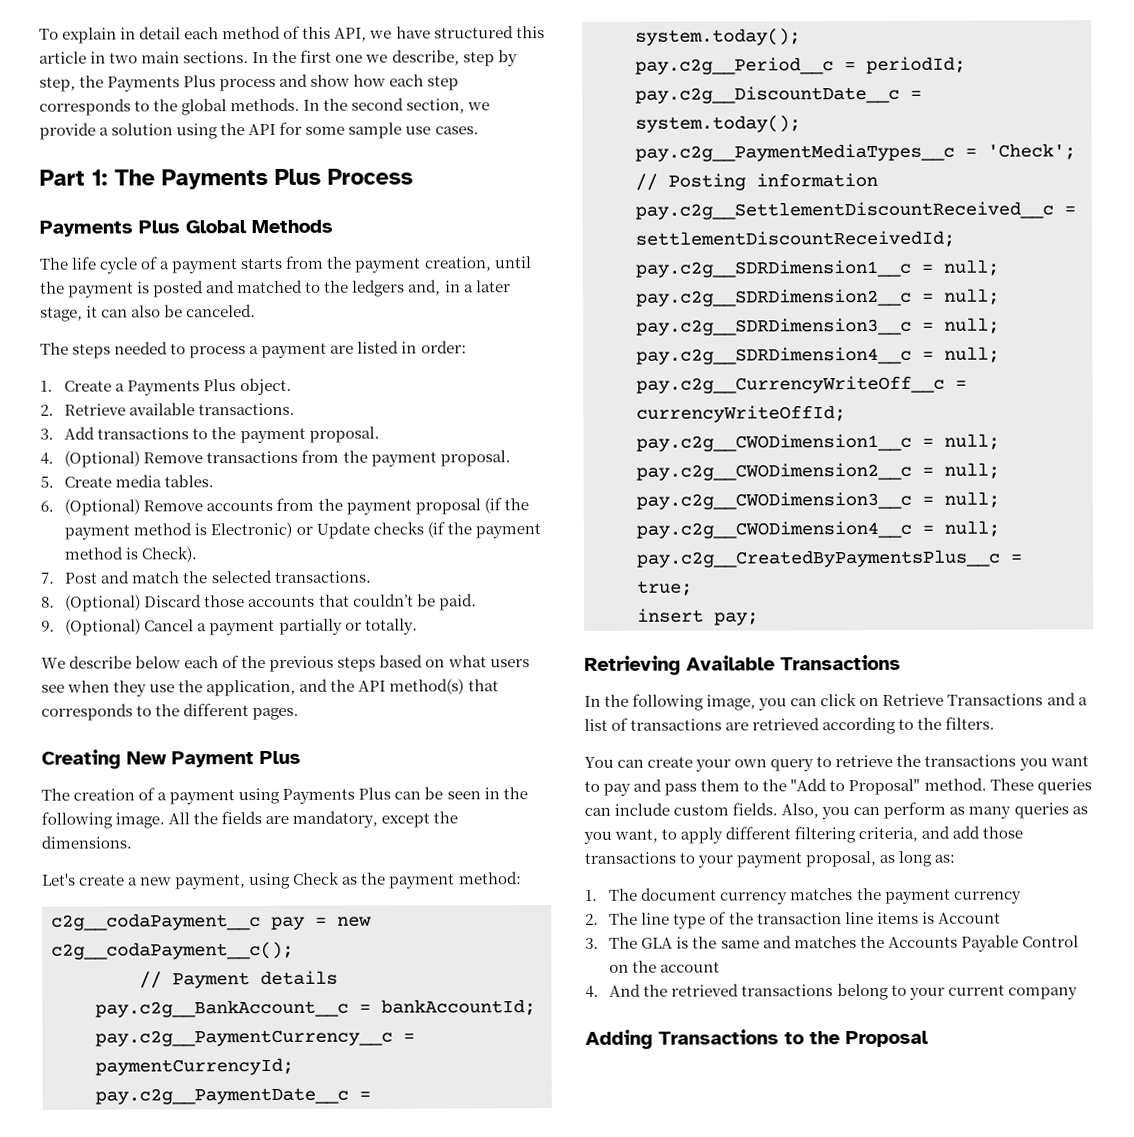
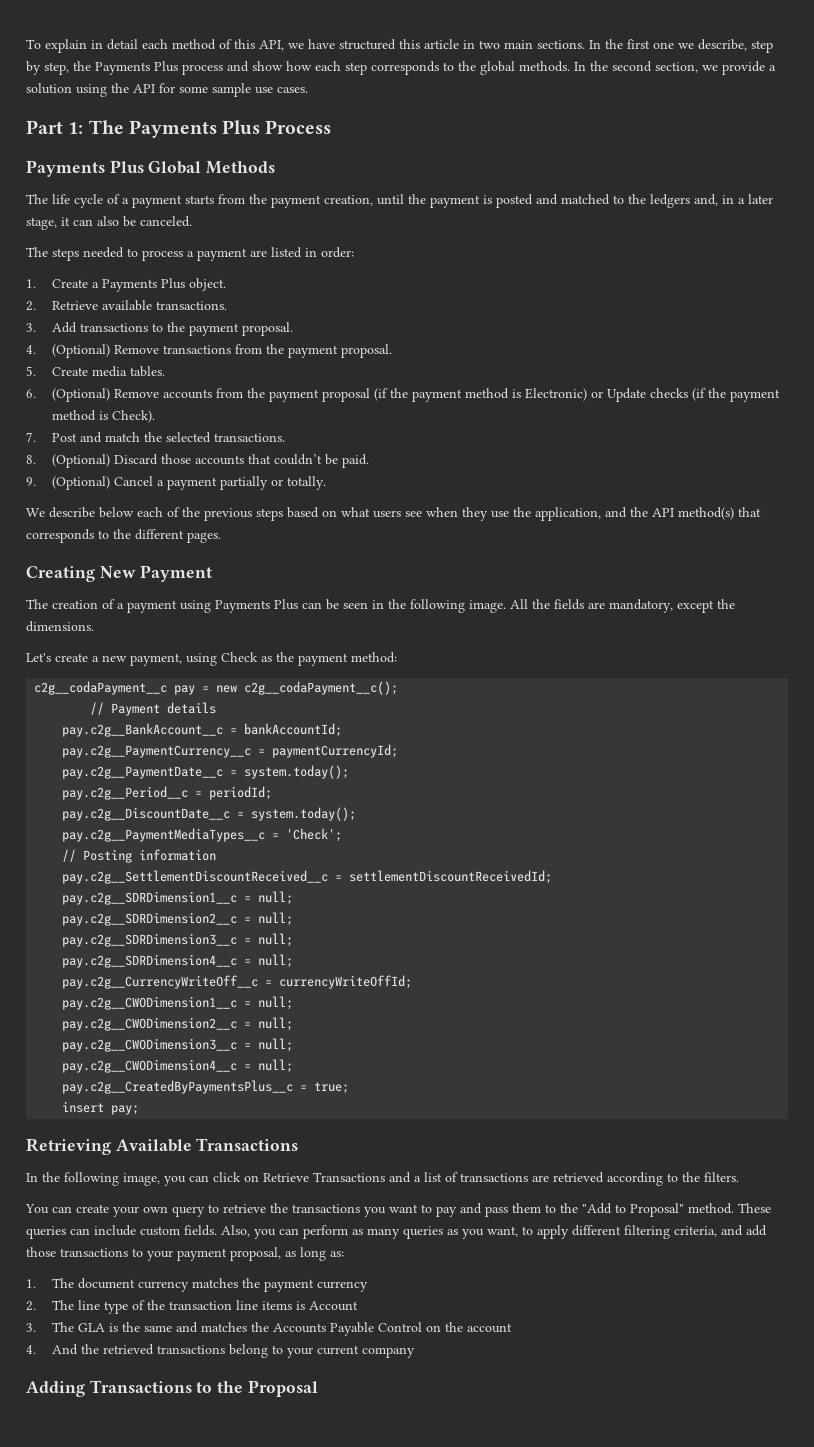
- Creating New Payment Plus
+ Creating New Payment

